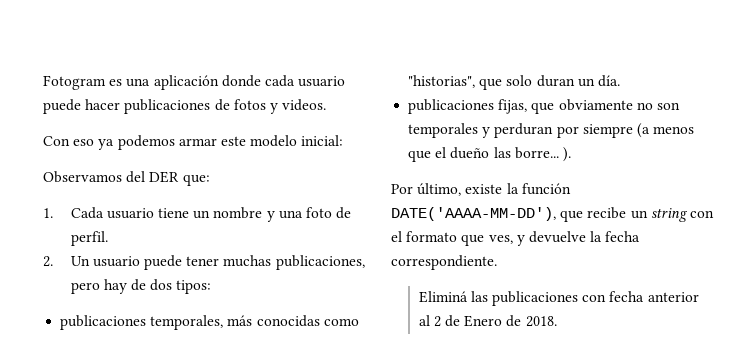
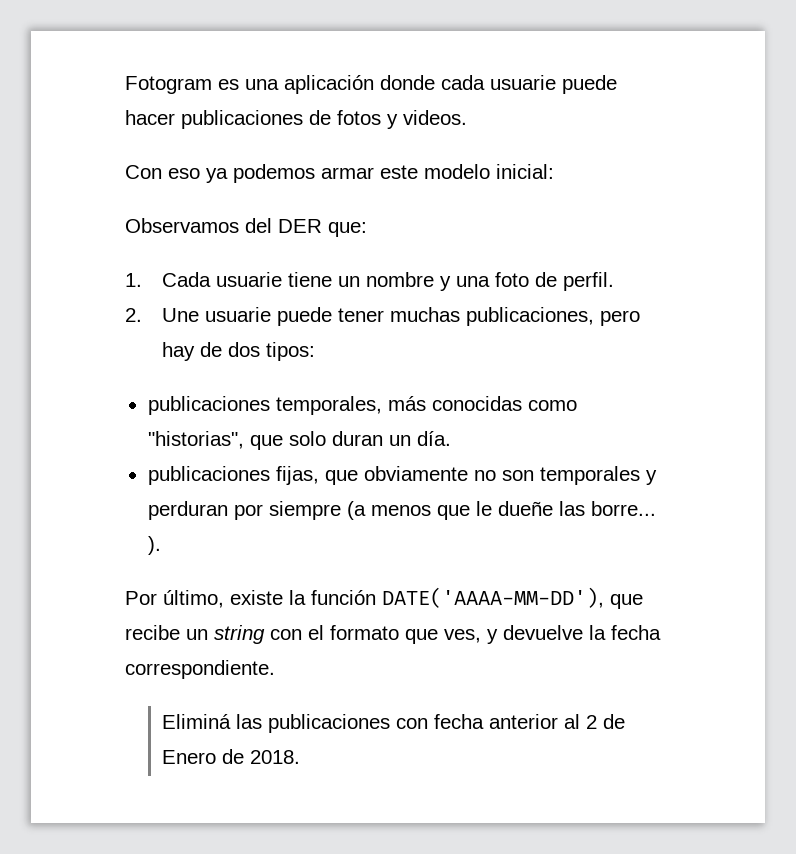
- Fotogram es una aplicación donde cada usuario puede hacer publicaciones de fotos y videos.
+ Fotogram es una aplicación donde cada usuarie puede hacer publicaciones de fotos y videos.
- 1. Cada usuario tiene un nombre y una foto de perfil.
+ 1. Cada usuarie tiene un nombre y una foto de perfil.
- 2. Un usuario puede tener muchas publicaciones, pero hay de dos tipos:
+ 2. Une usuarie puede tener muchas publicaciones, pero hay de dos tipos:
- publicaciones fijas, que obviamente no son temporales y perduran por siempre (a menos que el dueño las borre... ).
+ publicaciones fijas, que obviamente no son temporales y perduran por siempre (a menos que le dueñe las borre... ).

